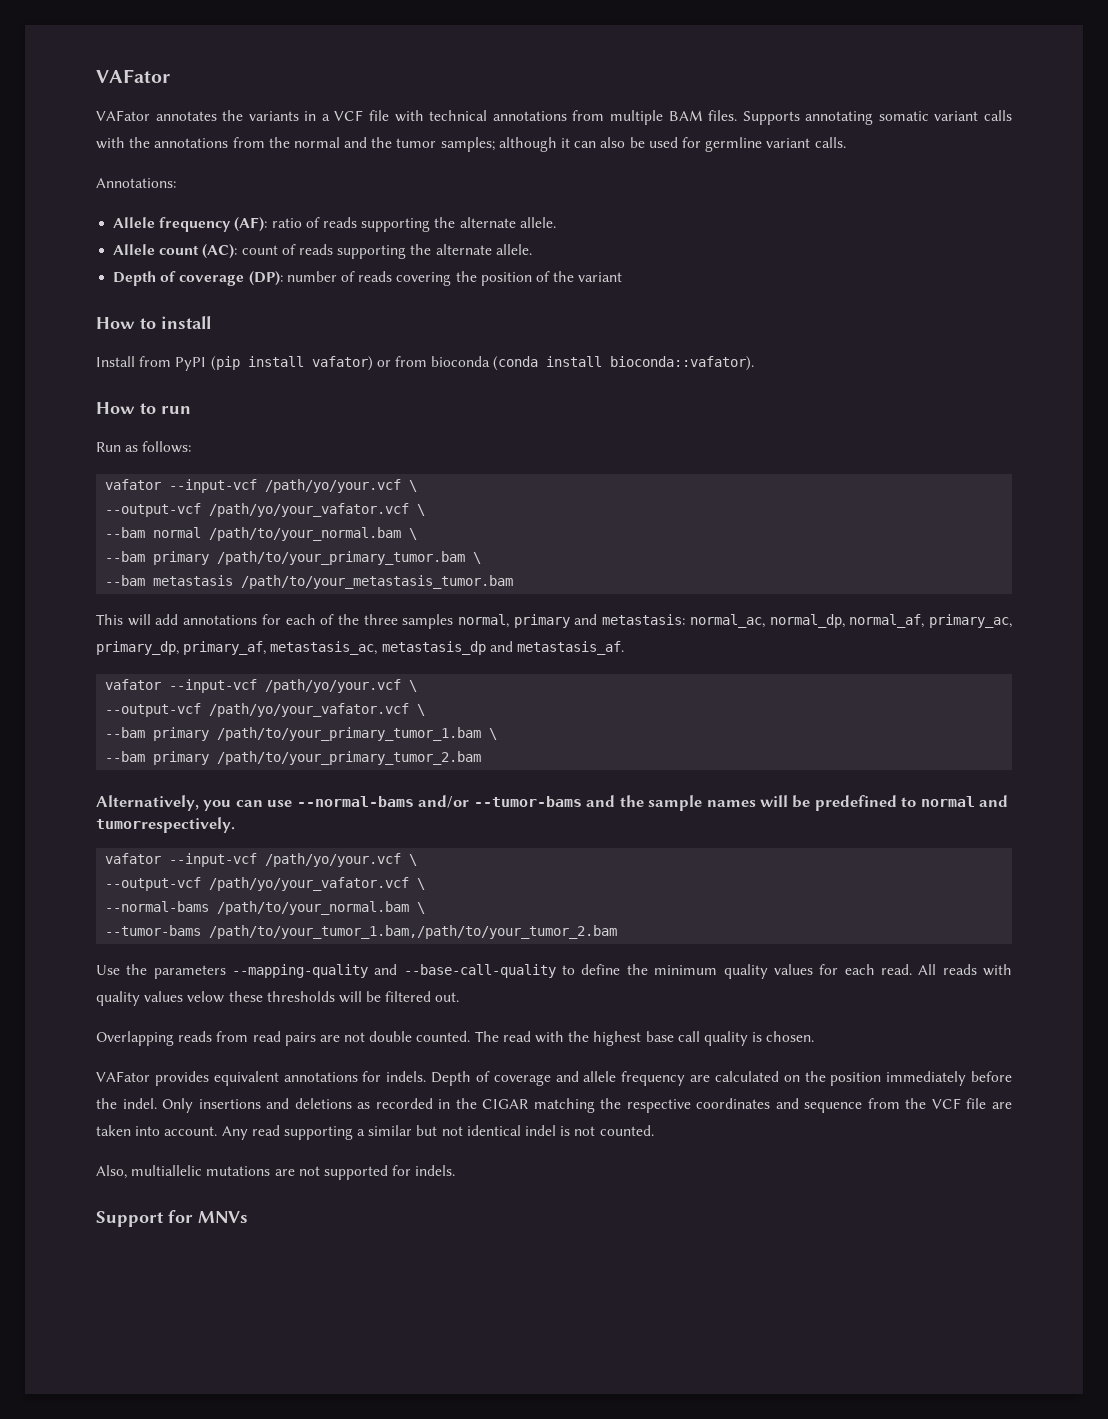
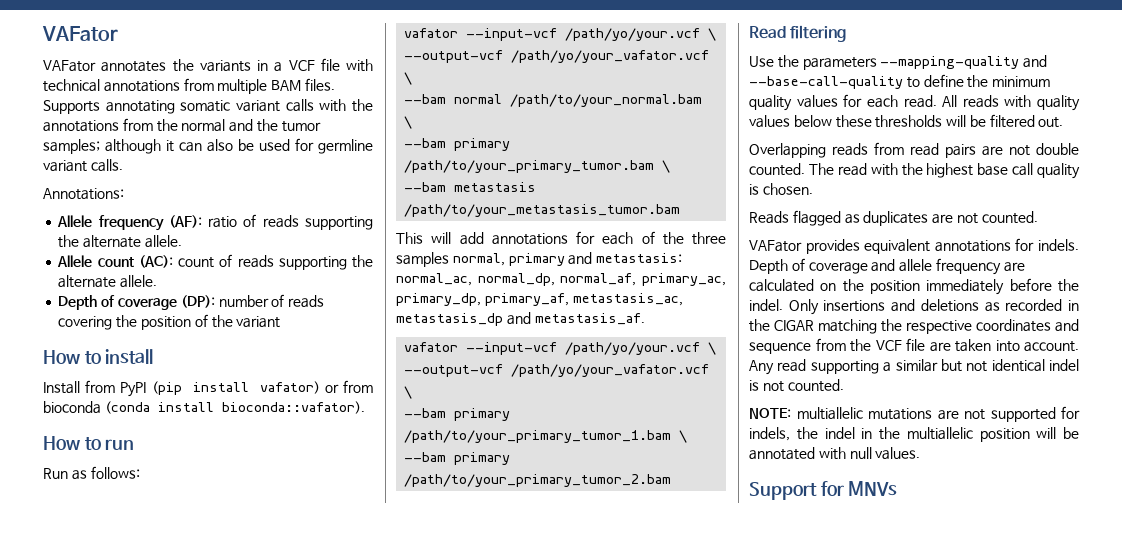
- Alternatively, you can use --normal-bams and/or --tumor-bams and the sample names will be predefined to normal and tumorrespectively.
- vafator --input-vcf /path/yo/your.vcf \
- --output-vcf /path/yo/your_vafator.vcf \
- --normal-bams /path/to/your_normal.bam \
- --tumor-bams /path/to/your_tumor_1.bam,/path/to/your_tumor_2.bam
+ Read filtering
- All reads with quality values velow these thresholds will be filtered out.
+ All reads with quality values below these thresholds will be filtered out.
+ Reads flagged as duplicates are not counted.
- Also, multiallelic mutations are not supported for indels.
+ NOTE: multiallelic mutations are not supported for indels, the indel in the multiallelic position will be annotated with null values.

